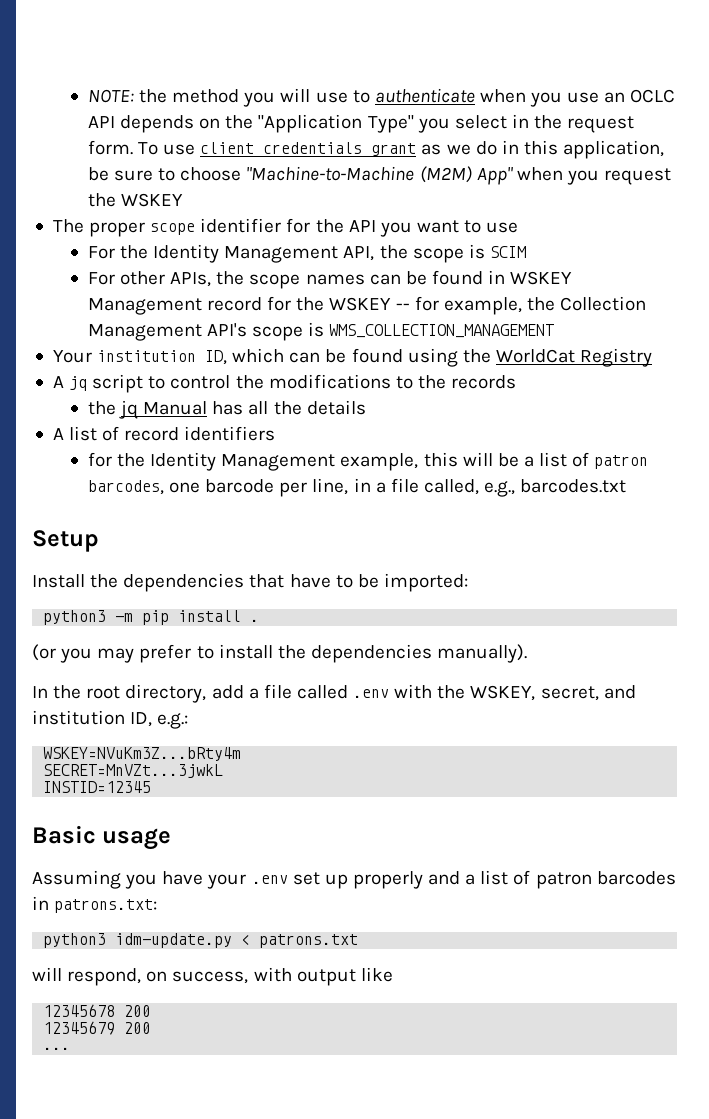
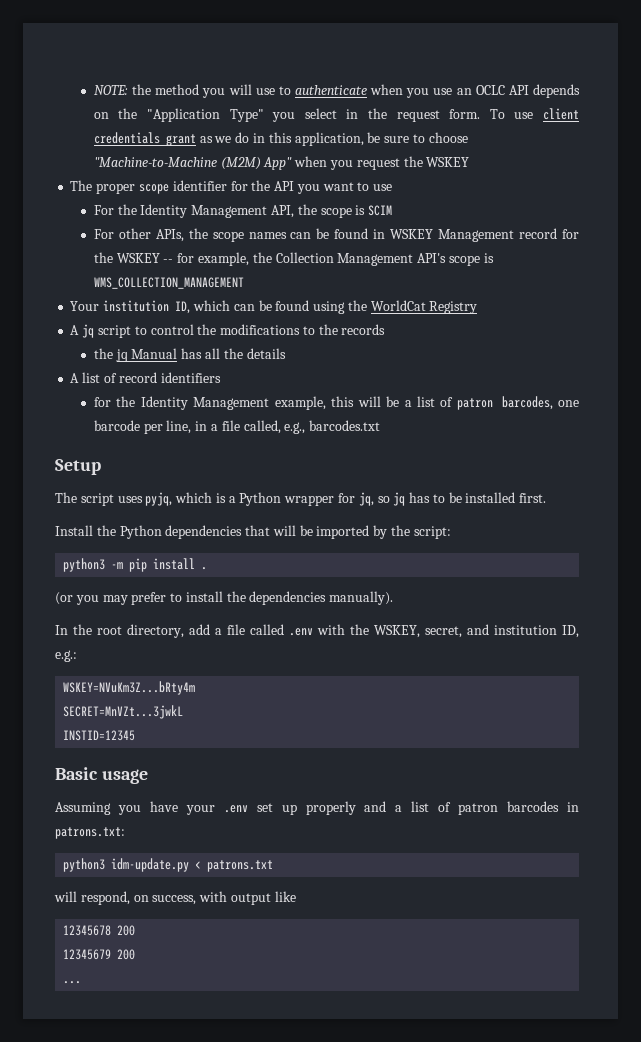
+ The script uses pyjq, which is a Python wrapper for jq, so jq has to be installed first.
- Install the dependencies that have to be imported:
+ Install the Python dependencies that will be imported by the script:

